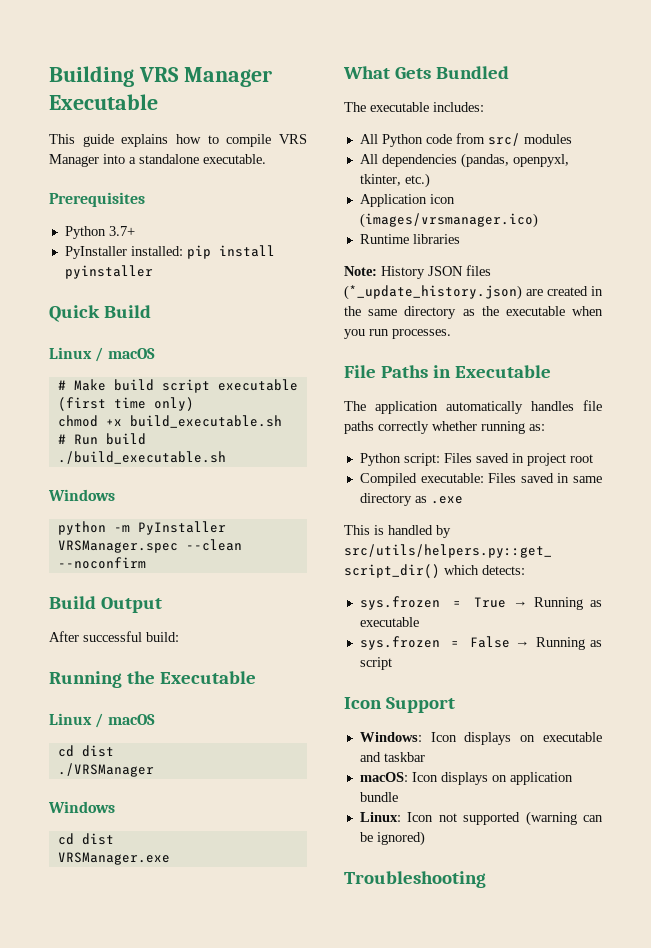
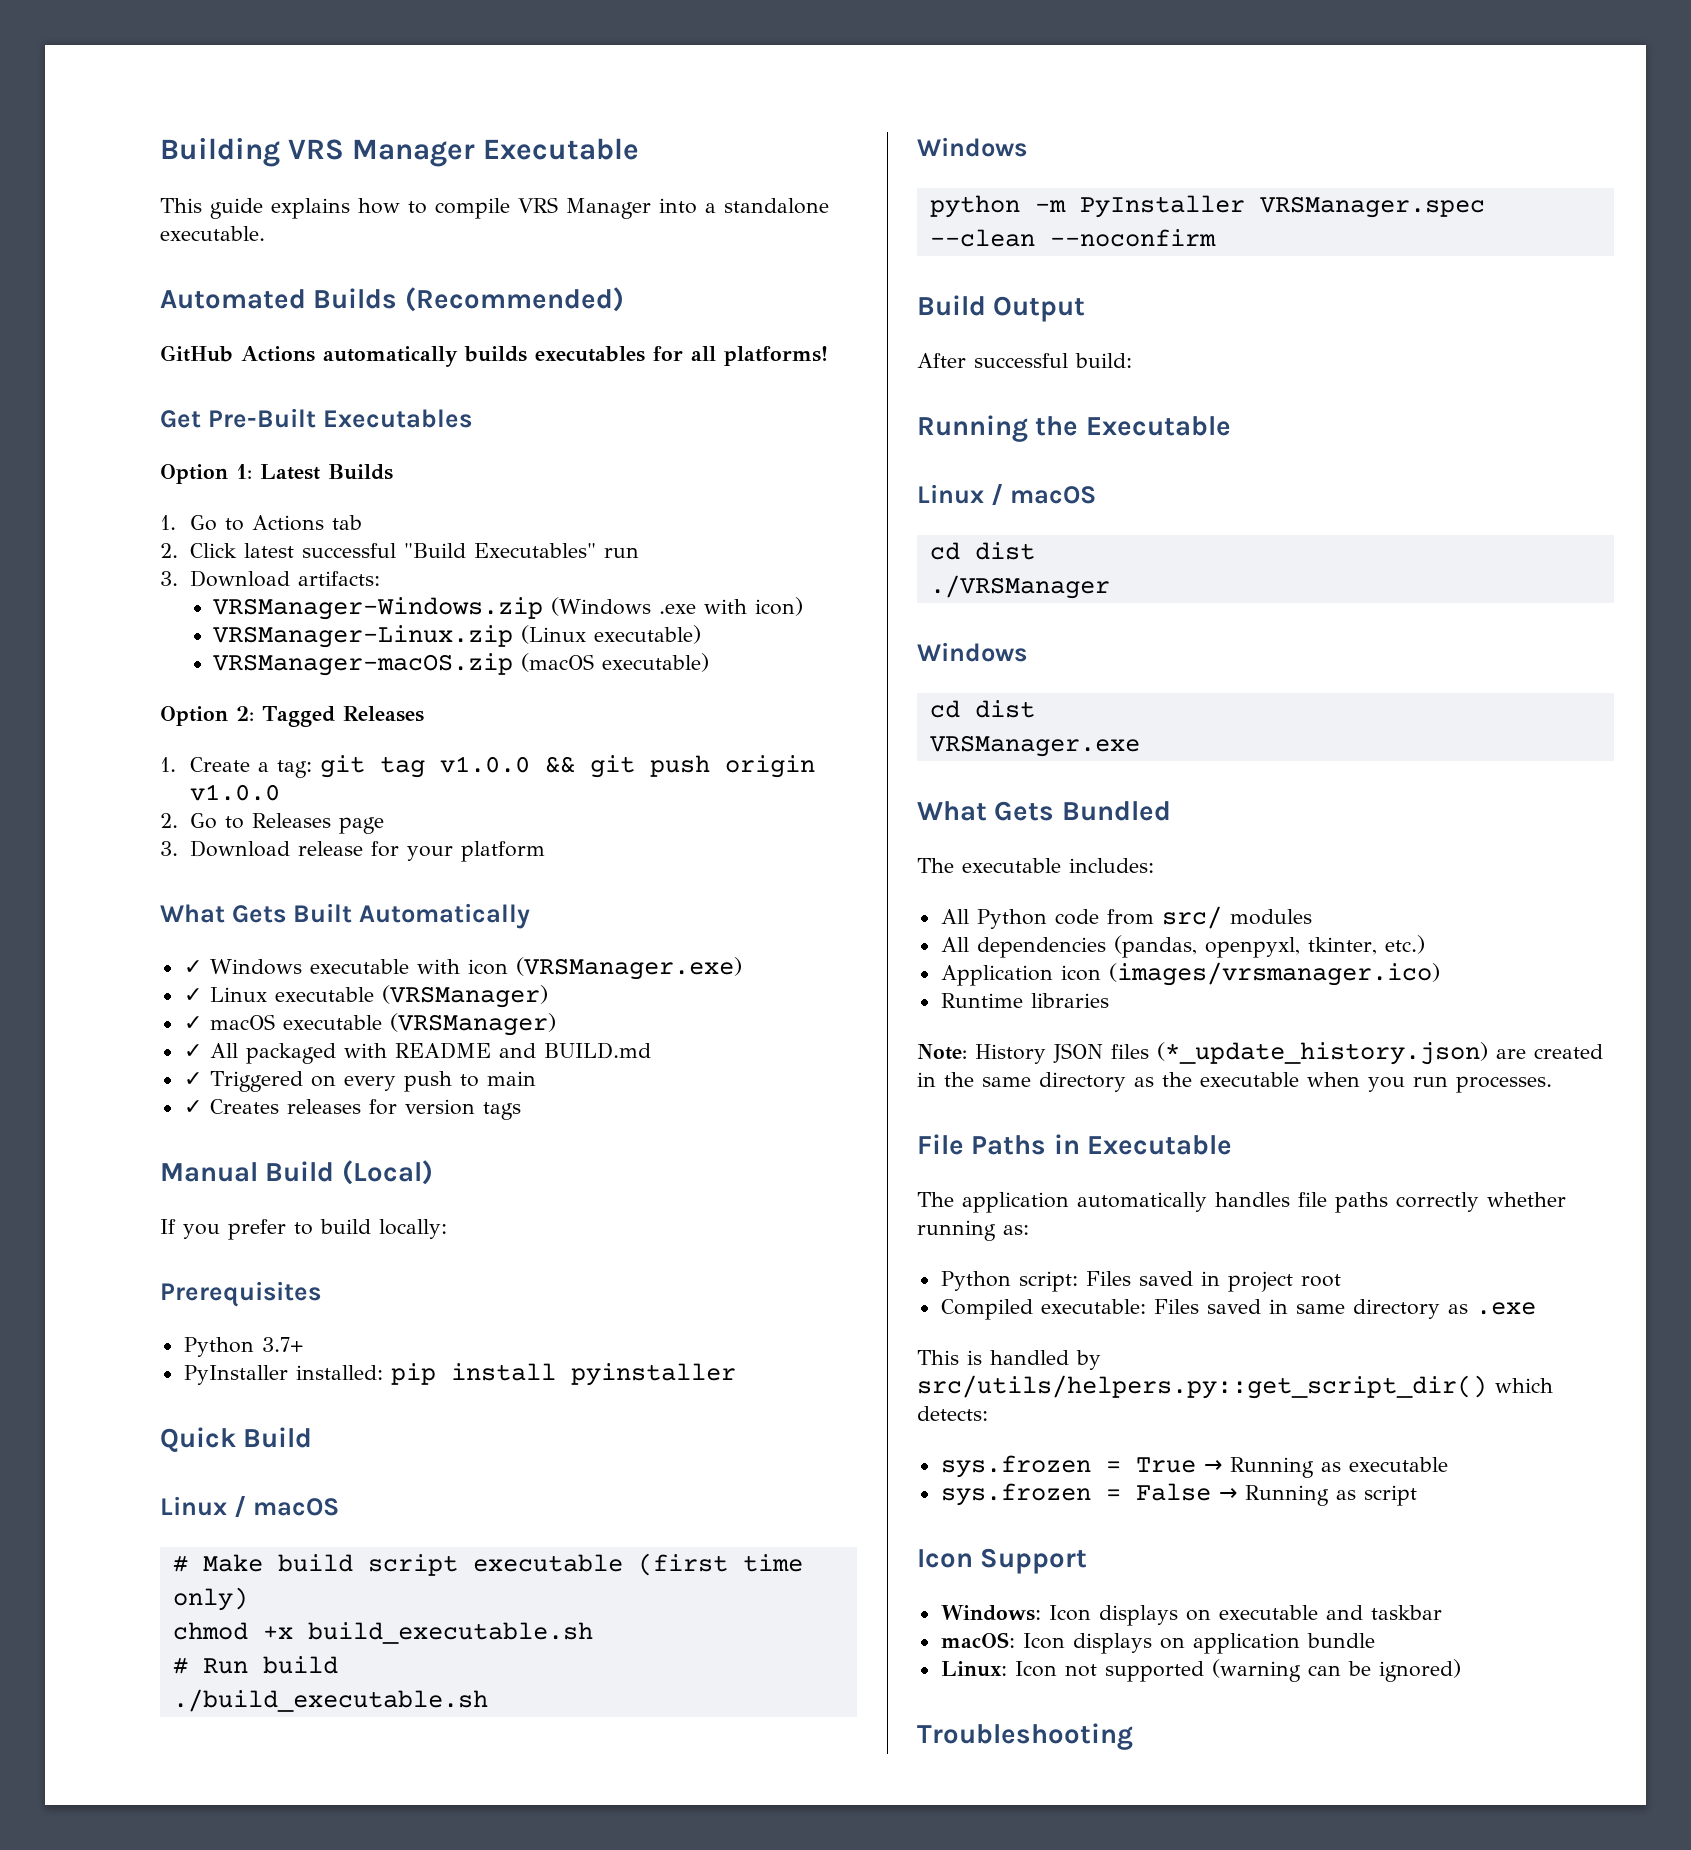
+ Automated Builds (Recommended)
+ GitHub Actions automatically builds executables for all platforms!
+ Get Pre-Built Executables
+ Option 1: Latest Builds
+ 1. Go to Actions tab
+ 2. Click latest successful "Build Executables" run
+ 3. Download artifacts:
+ VRSManager-Windows.zip (Windows .exe with icon)
+ VRSManager-Linux.zip (Linux executable)
+ VRSManager-macOS.zip (macOS executable)
+ Option 2: Tagged Releases
+ 1. Create a tag: git tag v1.0.0 && git push origin v1.0.0
+ 2. Go to Releases page
+ 3. Download release for your platform
+ What Gets Built Automatically
+ ✓ Windows executable with icon (VRSManager.exe)
+ ✓ Linux executable (VRSManager)
+ ✓ macOS executable (VRSManager)
+ ✓ All packaged with README and BUILD.md
+ ✓ Triggered on every push to main
+ ✓ Creates releases for version tags
+ Manual Build (Local)
+ If you prefer to build locally:

